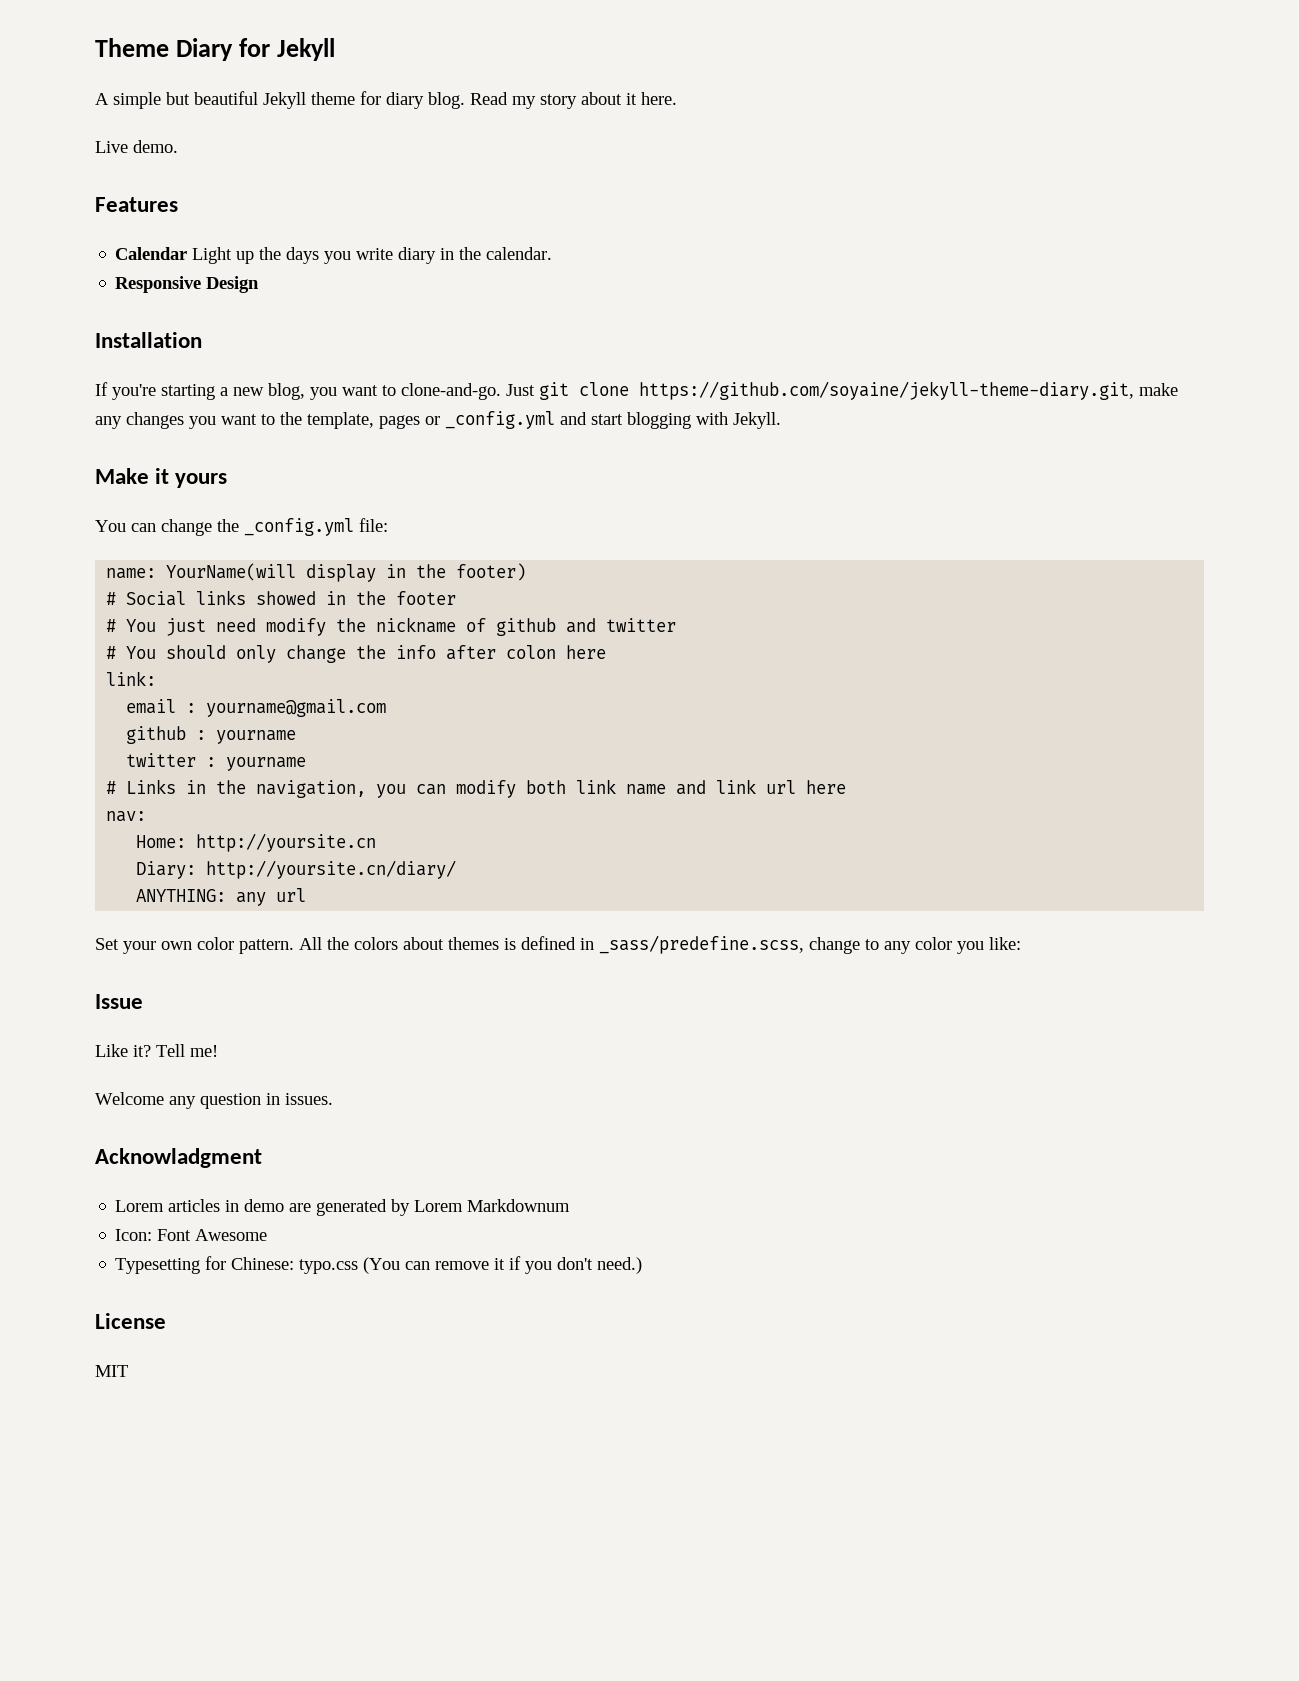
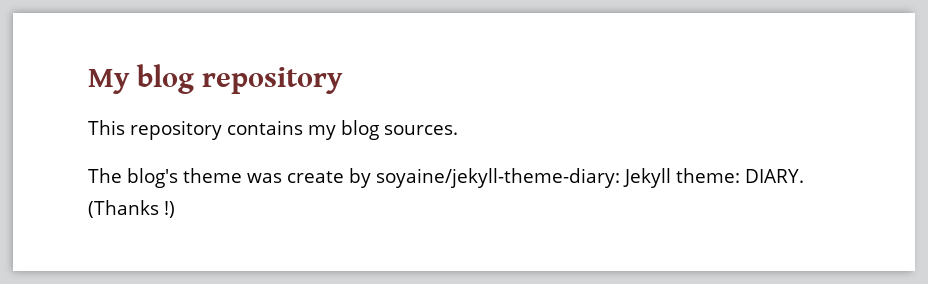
- Theme Diary for Jekyll
- A simple but beautiful Jekyll theme for diary blog. Read my story about it here.
- Live demo.
- Features
- Calendar Light up the days you write diary in the calendar.
- Responsive Design
- Installation
- If you're starting a new blog, you want to clone-and-go. Just git clone https://github.com/soyaine/jekyll-theme-diary.git, make any changes you want to the template, pages or _config.yml and start blogging with Jekyll.
- Make it yours
- You can change the _config.yml file:
- name: YourName(will display in the footer)
- # Social links showed in the footer
- # You just need modify the nickname of github and twitter
- # You should only change the info after colon here
- link:
- email : yourname@gmail.com
- github : yourname
- twitter : yourname
- # Links in the navigation, you can modify both link name and link url here
- nav:
- Home: http://yoursite.cn
- Diary: http://yoursite.cn/diary/
- ANYTHING: any url
- Set your own color pattern. All the colors about themes is defined in _sass/predefine.scss, change to any color you like:
- Issue
- Like it? Tell me!
- Welcome any question in issues.
- Acknowladgment
- Lorem articles in demo are generated by Lorem Markdownum
- Icon: Font Awesome
- Typesetting for Chinese: typo.css (You can remove it if you don't need.)
- License
- MIT
+ My blog repository
+ This repository contains my blog sources.
+ The blog's theme was create by soyaine/jekyll-theme-diary: Jekyll theme: DIARY. (Thanks !)

